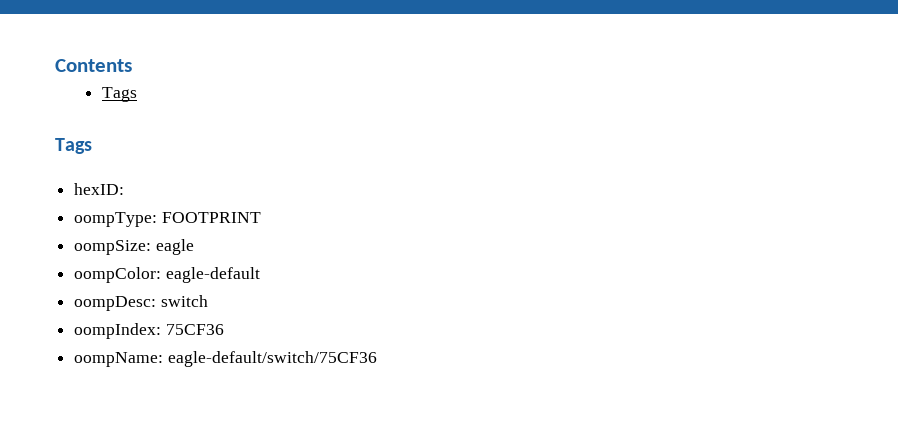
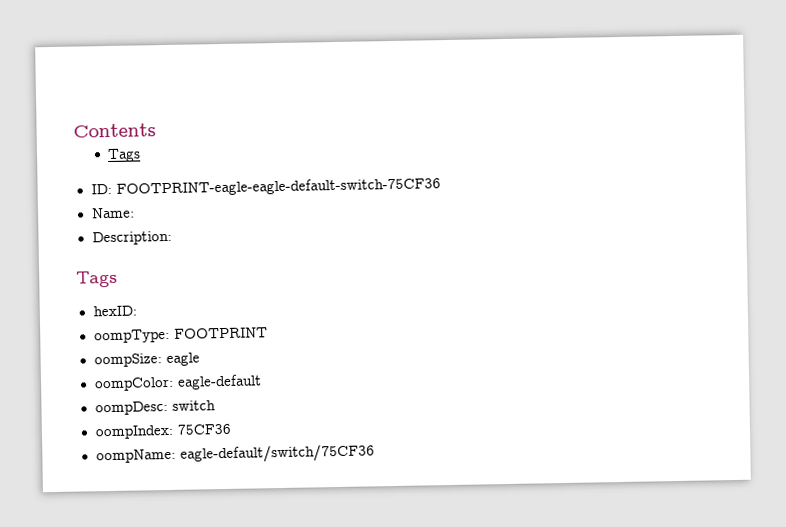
+ ID: FOOTPRINT-eagle-eagle-default-switch-75CF36
+ Name:
+ Description:

